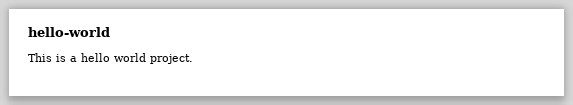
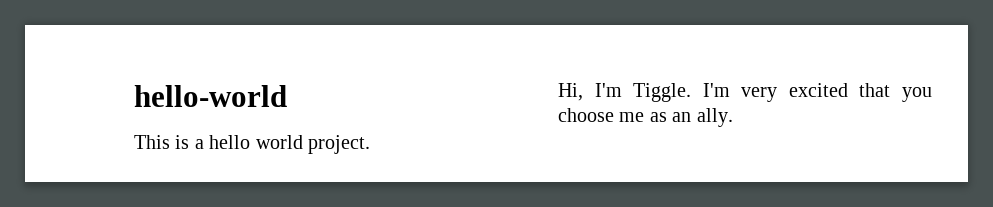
+ Hi, I'm Tiggle. I'm very excited that you choose me as an ally.

